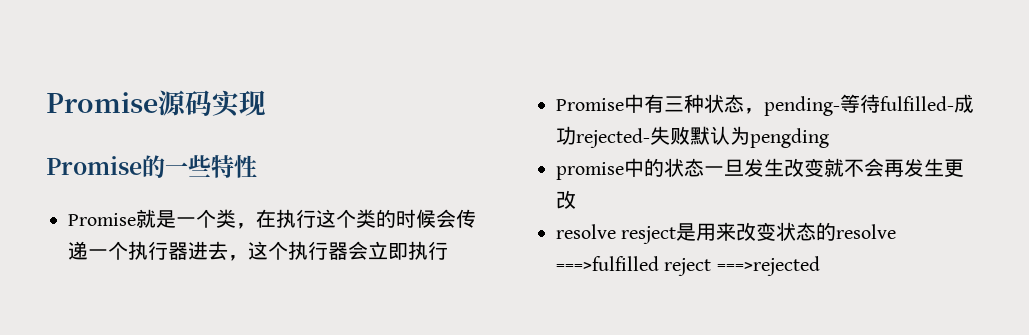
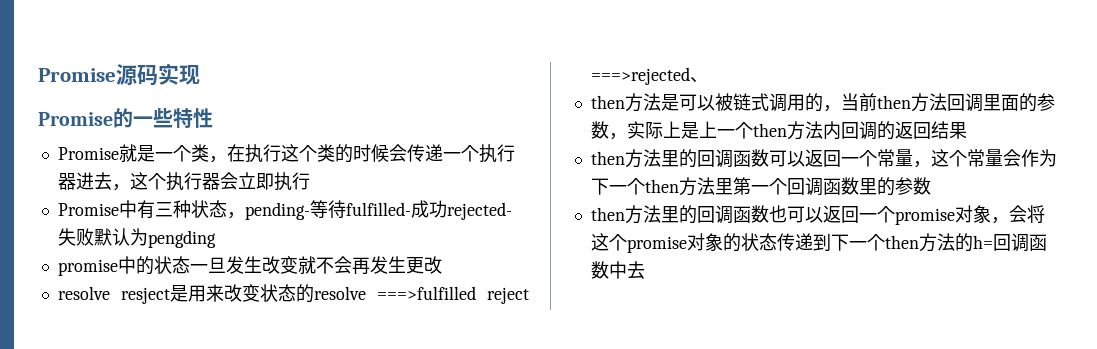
- resolve resject是用来改变状态的resolve ===>fulfilled reject ===>rejected
+ resolve resject是用来改变状态的resolve ===>fulfilled reject ===>rejected、
+ then方法是可以被链式调用的，当前then方法回调里面的参数，实际上是上一个then方法内回调的返回结果
+ then方法里的回调函数可以返回一个常量，这个常量会作为下一个then方法里第一个回调函数里的参数
+ then方法里的回调函数也可以返回一个promise对象，会将这个promise对象的状态传递到下一个then方法的h=回调函数中去

